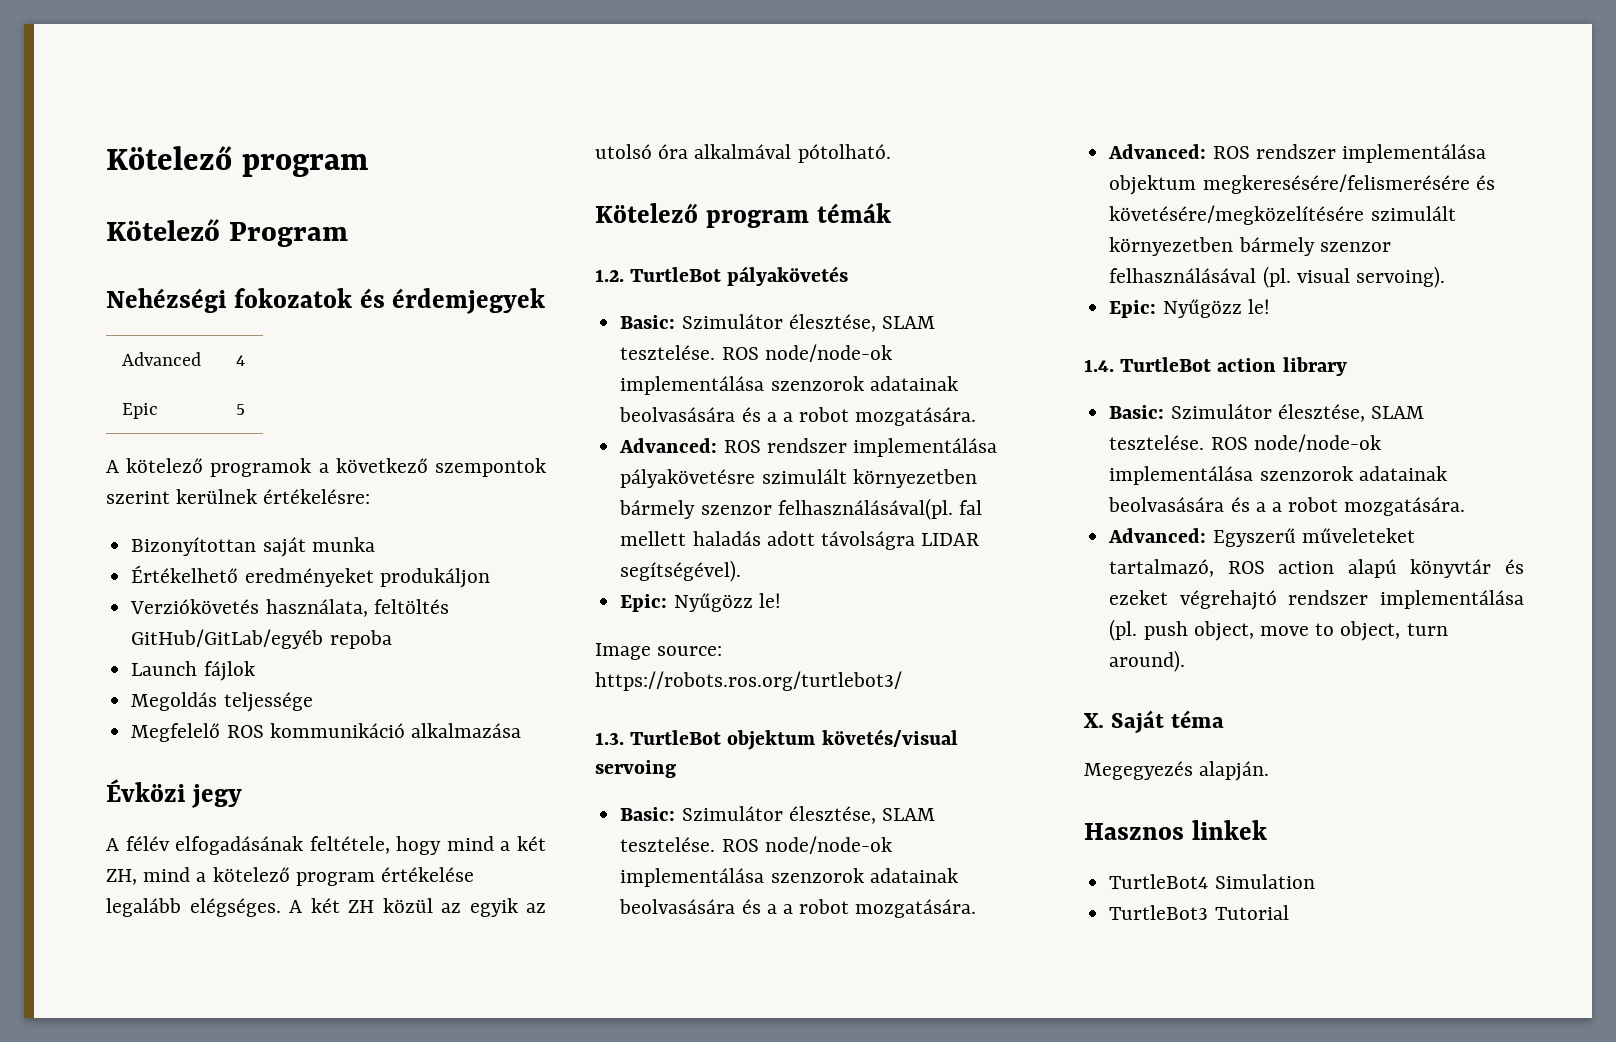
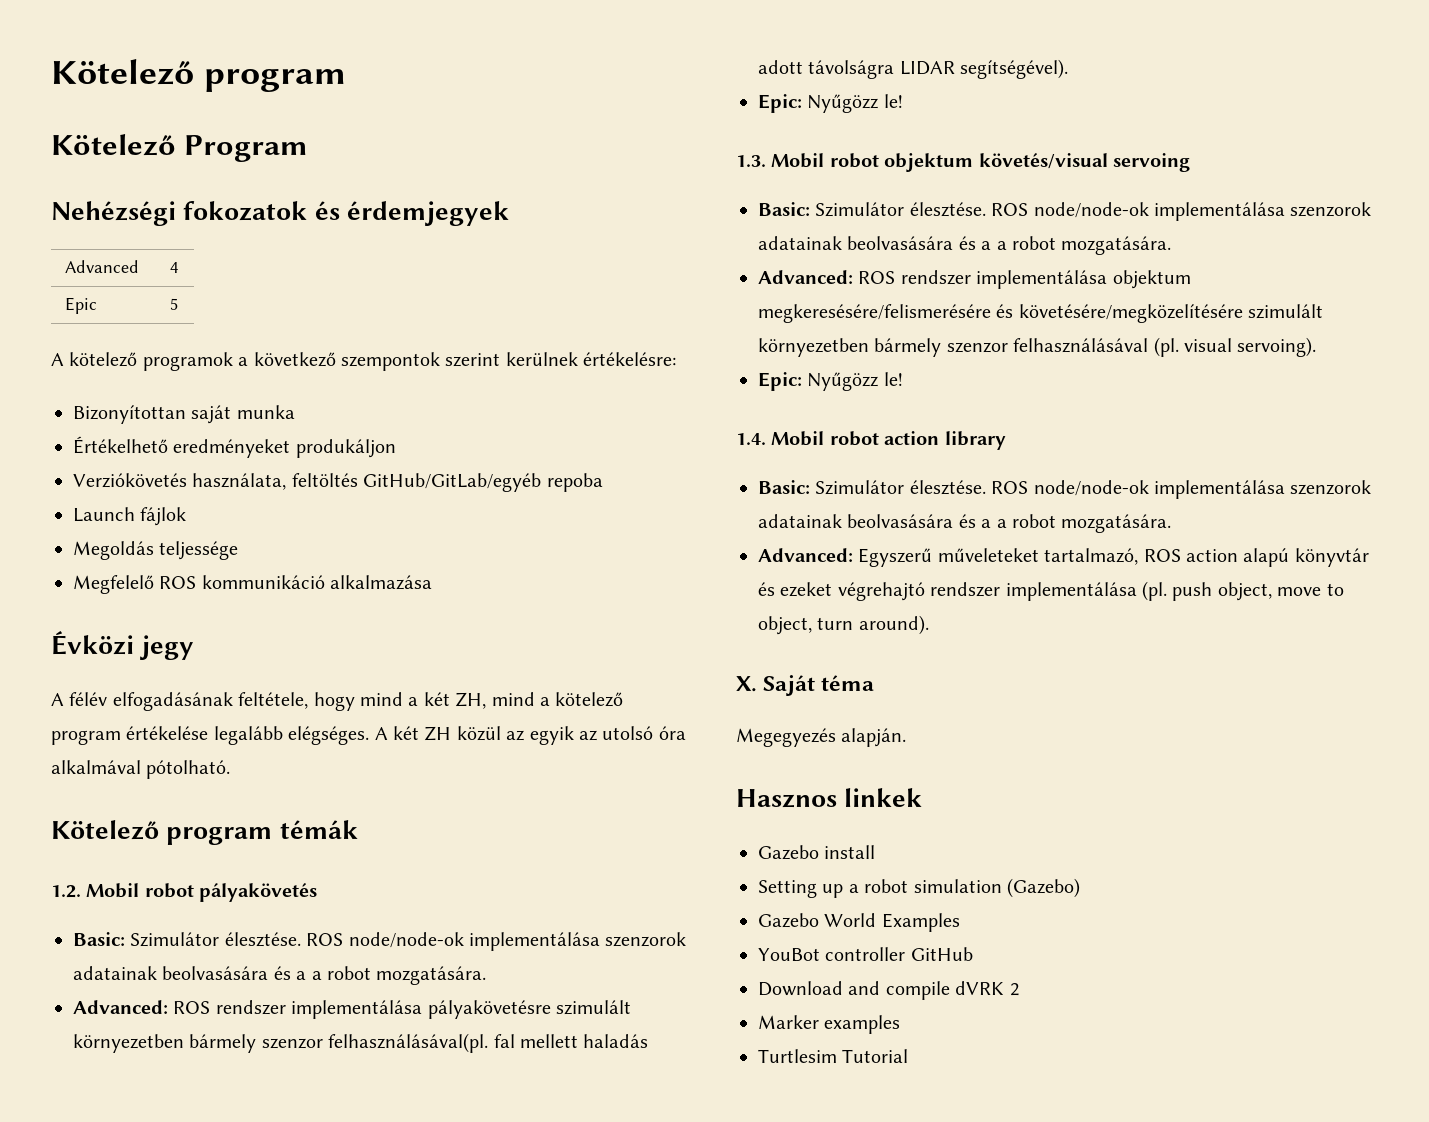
- 1.2. TurtleBot pályakövetés
- Basic: Szimulátor élesztése, SLAM tesztelése.
+ 1.2. Mobil robot pályakövetés
+ Basic: Szimulátor élesztése.
- Image source: https://robots.ros.org/turtlebot3/
- 1.3. TurtleBot objektum követés/visual servoing
- Basic: Szimulátor élesztése, SLAM tesztelése.
+ 1.3. Mobil robot objektum követés/visual servoing
+ Basic: Szimulátor élesztése.
- 1.4. TurtleBot action library
- Basic: Szimulátor élesztése, SLAM tesztelése.
+ 1.4. Mobil robot action library
+ Basic: Szimulátor élesztése.
- TurtleBot4 Simulation
- TurtleBot3 Tutorial
+ Gazebo install
+ Setting up a robot simulation (Gazebo)
+ Gazebo World Examples
+ YouBot controller GitHub
+ Download and compile dVRK 2
+ Marker examples
+ Turtlesim Tutorial

